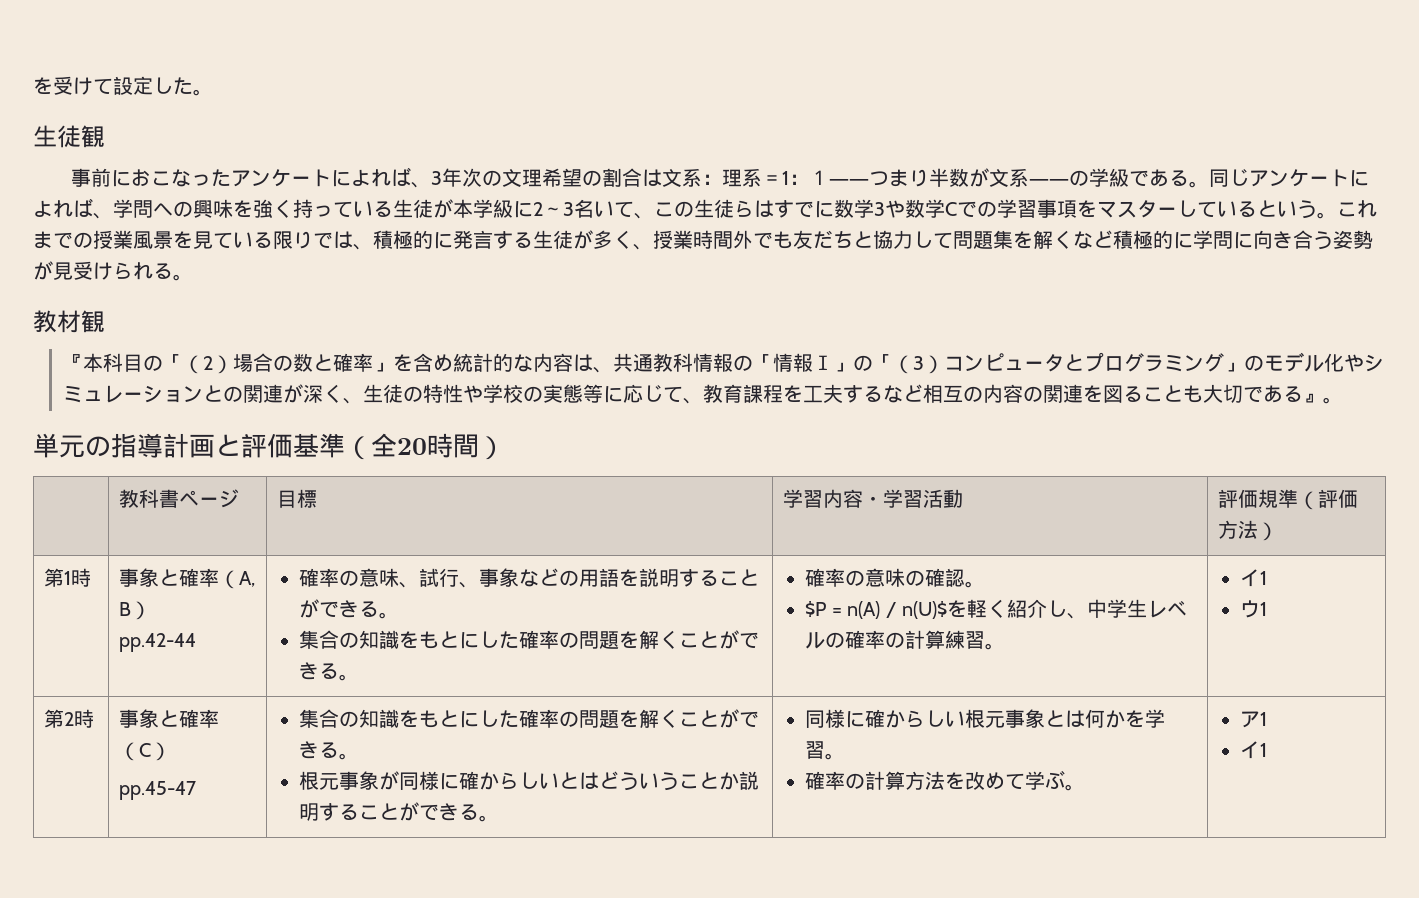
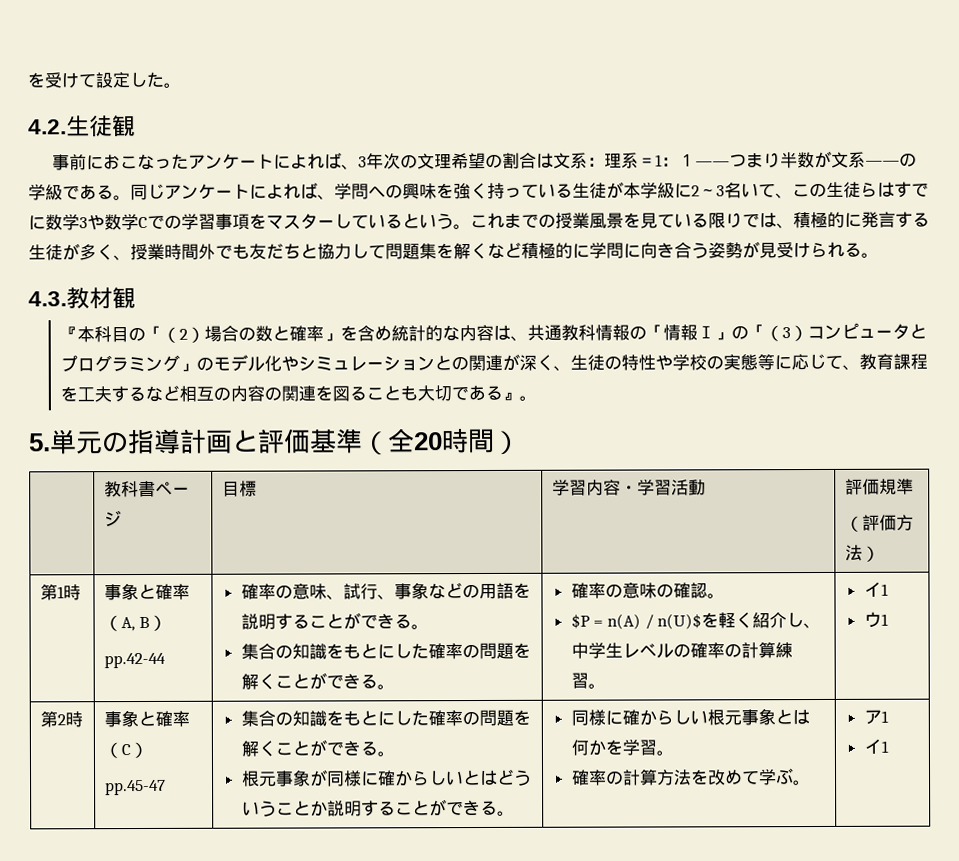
- 生徒観
+ 4.2.生徒観
- 教材観
+ 4.3.教材観
- 単元の指導計画と評価基準（全20時間）
+ 5.単元の指導計画と評価基準（全20時間）
- | 教科書ページ | 目標 | 学習内容・学習活動 | 評価規準（評価方法）
+ | 教科書ページ | 目標 | 学習内容・学習活動 | 評価規準
+ （評価方法）

